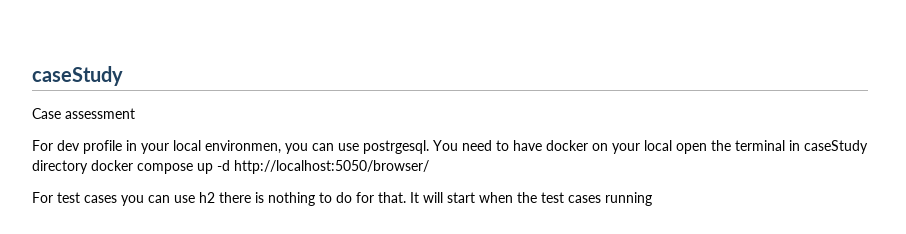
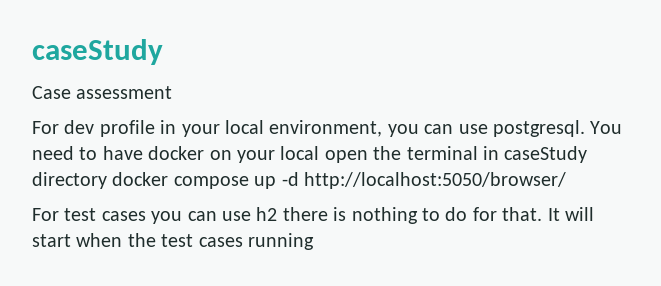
- For dev profile in your local environmen, you can use postrgesql.
+ For dev profile in your local environment, you can use postgresql.

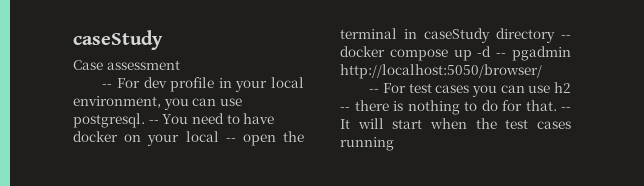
- For dev profile in your local environment, you can use postgresql.
+ -- For dev profile in your local environment, you can use postgresql.
- You need to have docker on your local open the terminal in caseStudy directory docker compose up -d http://localhost:5050/browser/
+ -- You need to have docker on your local -- open the terminal in caseStudy directory -- docker compose up -d -- pgadmin http://localhost:5050/browser/
- For test cases you can use h2 there is nothing to do for that.
+ -- For test cases you can use h2 -- there is nothing to do for that.
- It will start when the test cases running
+ -- It will start when the test cases running

